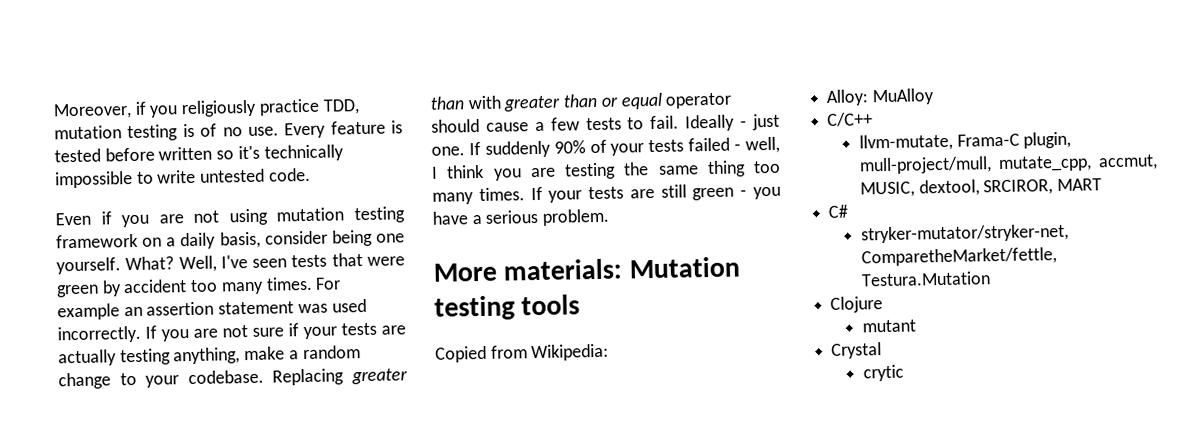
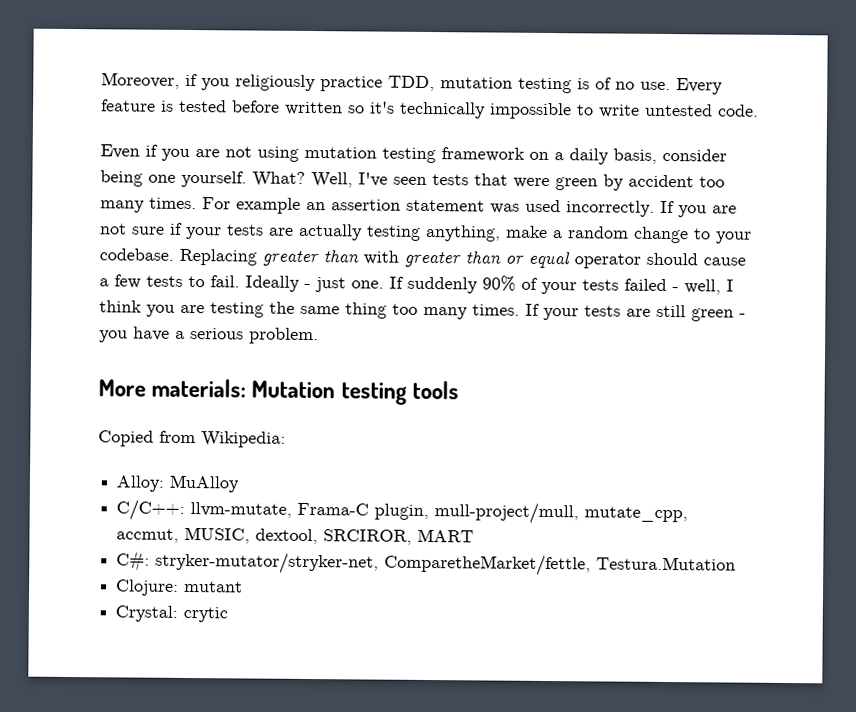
- C/C++
- llvm-mutate, Frama-C plugin, mull-project/mull, mutate_cpp, accmut, MUSIC, dextool, SRCIROR, MART
+ C/C++: llvm-mutate, Frama-C plugin, mull-project/mull, mutate_cpp, accmut, MUSIC, dextool, SRCIROR, MART
- C#
- stryker-mutator/stryker-net, ComparetheMarket/fettle, Testura.Mutation
+ C#: stryker-mutator/stryker-net, ComparetheMarket/fettle, Testura.Mutation
- Clojure
- mutant
+ Clojure: mutant
- Crystal
- crytic
+ Crystal: crytic

